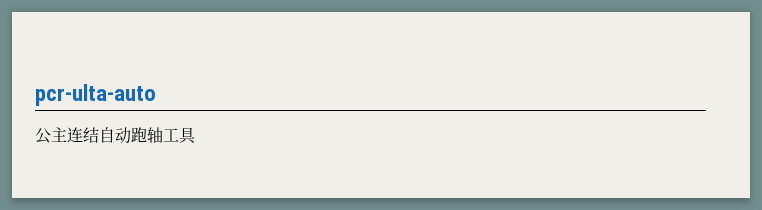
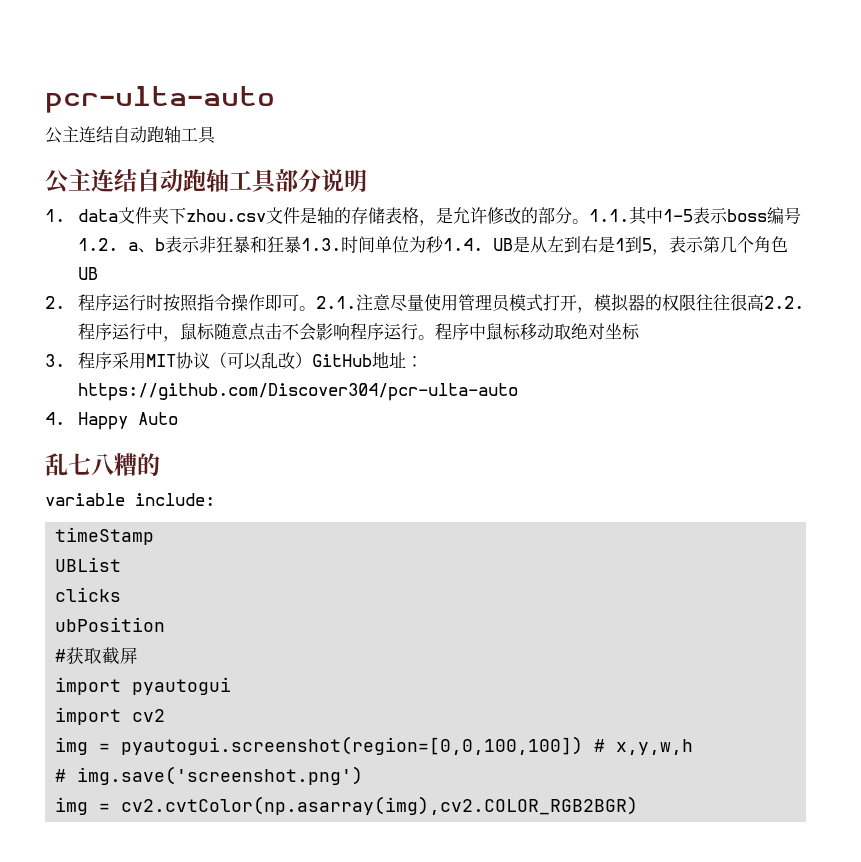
+ 公主连结自动跑轴工具部分说明
+ 1. data文件夹下zhou.csv文件是轴的存储表格，是允许修改的部分。1.1.其中1-5表示boss编号1.2. a、b表示非狂暴和狂暴1.3.时间单位为秒1.4. UB是从左到右是1到5，表示第几个角色UB
+ 2.程序运行时按照指令操作即可。2.1.注意尽量使用管理员模式打开，模拟器的权限往往很高2.2.程序运行中，鼠标随意点击不会影响程序运行。程序中鼠标移动取绝对坐标
+ 3.程序采用MIT协议（可以乱改）GitHub地址：https://github.com/Discover304/pcr-ulta-auto
+ 4. Happy Auto
+ 乱七八糟的
+ variable include:
+ timeStamp
+ UBList
+ clicks
+ ubPosition
+ #获取截屏
+ import pyautogui
+ import cv2
+ img = pyautogui.screenshot(region=[0,0,100,100]) # x,y,w,h
+ # img.save('screenshot.png')
+ img = cv2.cvtColor(np.asarray(img),cv2.COLOR_RGB2BGR)

